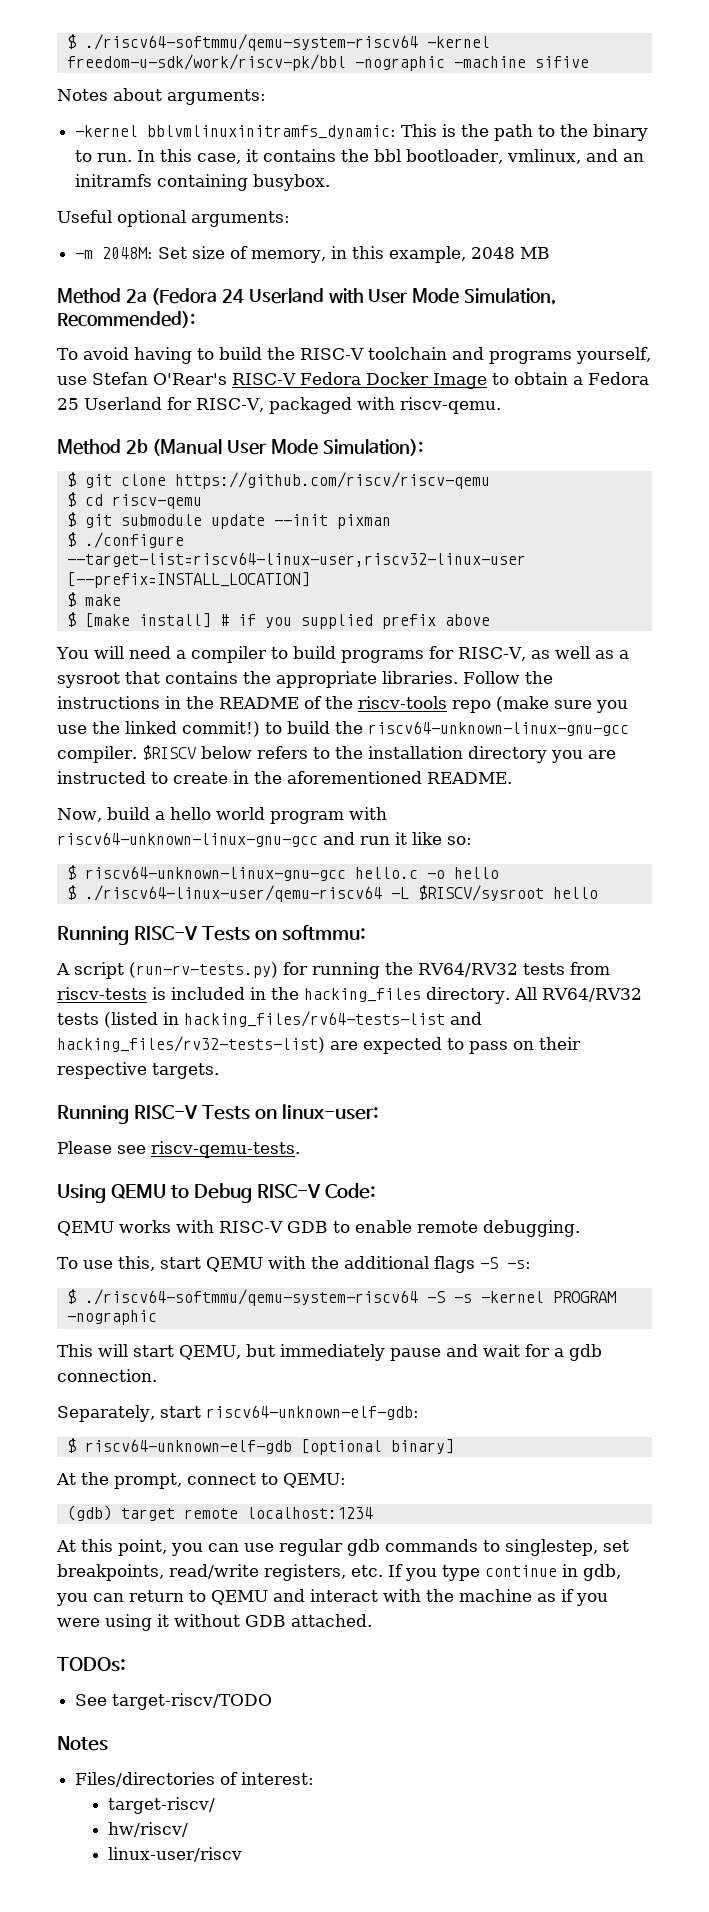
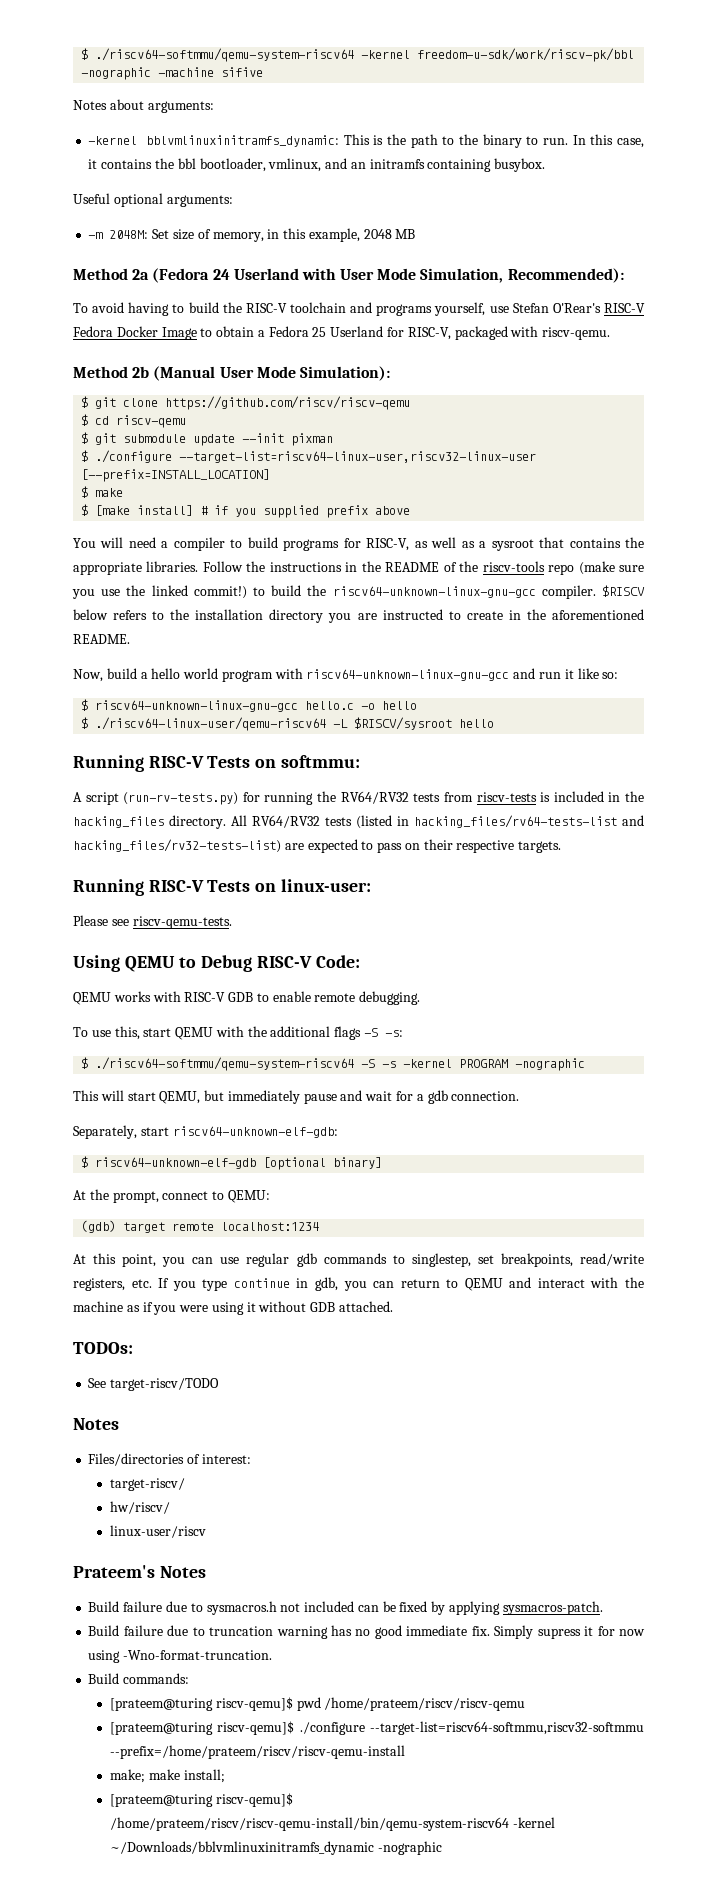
+ Prateem's Notes
+ Build failure due to sysmacros.h not included can be fixed by applying sysmacros-patch.
+ Build failure due to truncation warning has no good immediate fix. Simply supress it for now using -Wno-format-truncation.
+ Build commands:
+ [prateem@turing riscv-qemu]$ pwd /home/prateem/riscv/riscv-qemu
+ [prateem@turing riscv-qemu]$ ./configure --target-list=riscv64-softmmu,riscv32-softmmu --prefix=/home/prateem/riscv/riscv-qemu-install
+ make; make install;
+ [prateem@turing riscv-qemu]$ /home/prateem/riscv/riscv-qemu-install/bin/qemu-system-riscv64 -kernel ~/Downloads/bblvmlinuxinitramfs_dynamic -nographic

